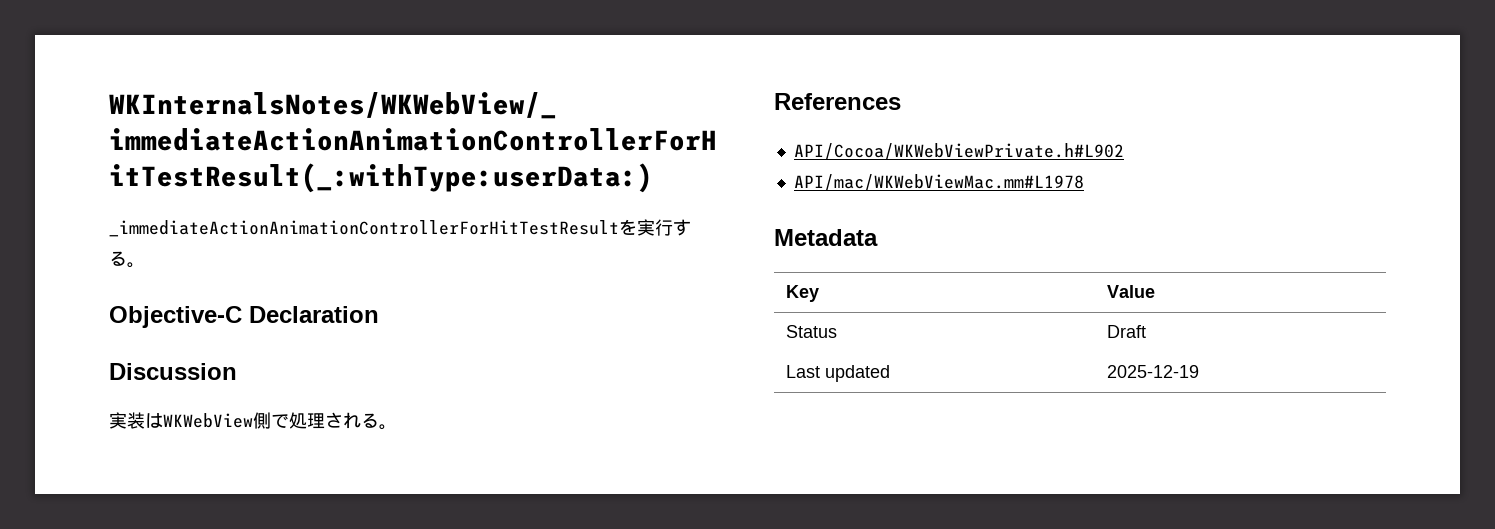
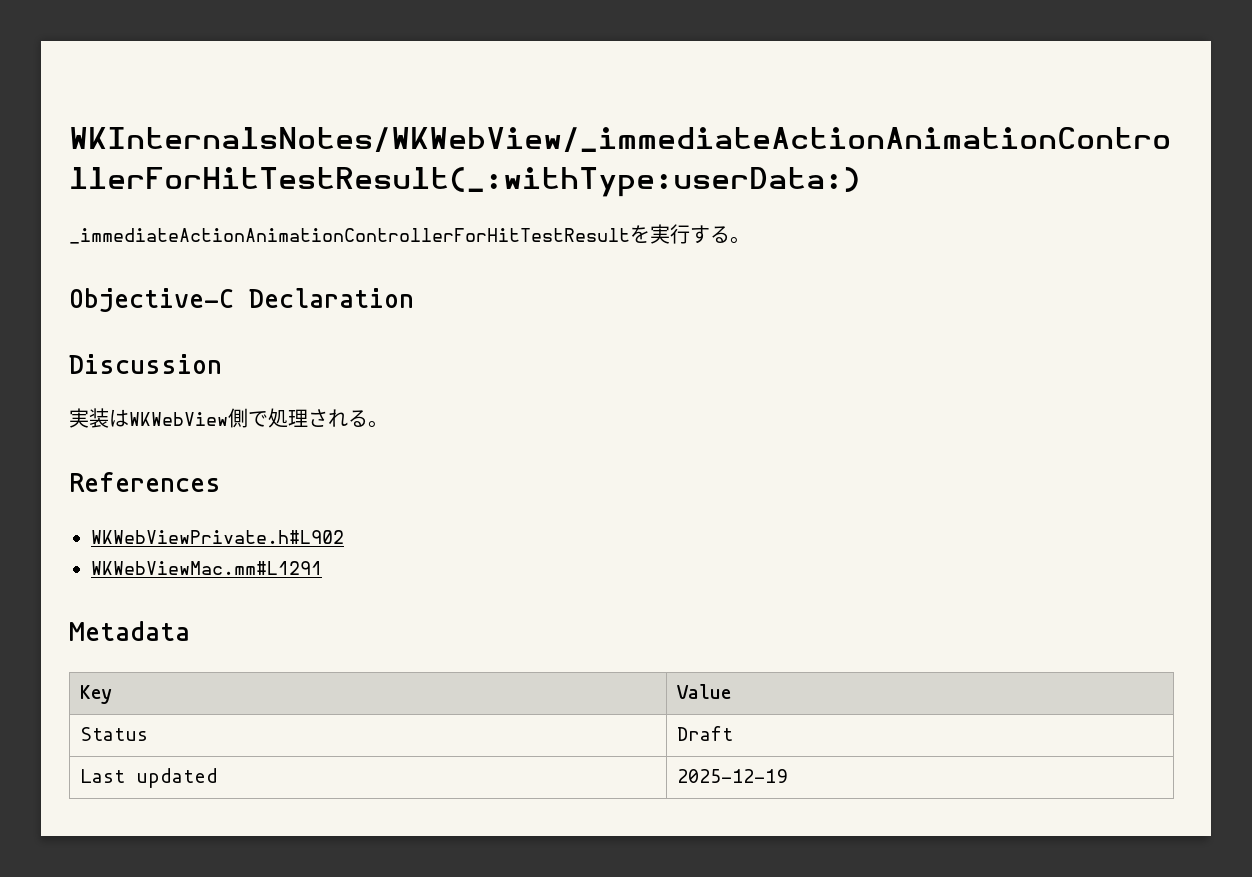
- API/Cocoa/WKWebViewPrivate.h#L902
- API/mac/WKWebViewMac.mm#L1978
+ WKWebViewPrivate.h#L902
+ WKWebViewMac.mm#L1291

